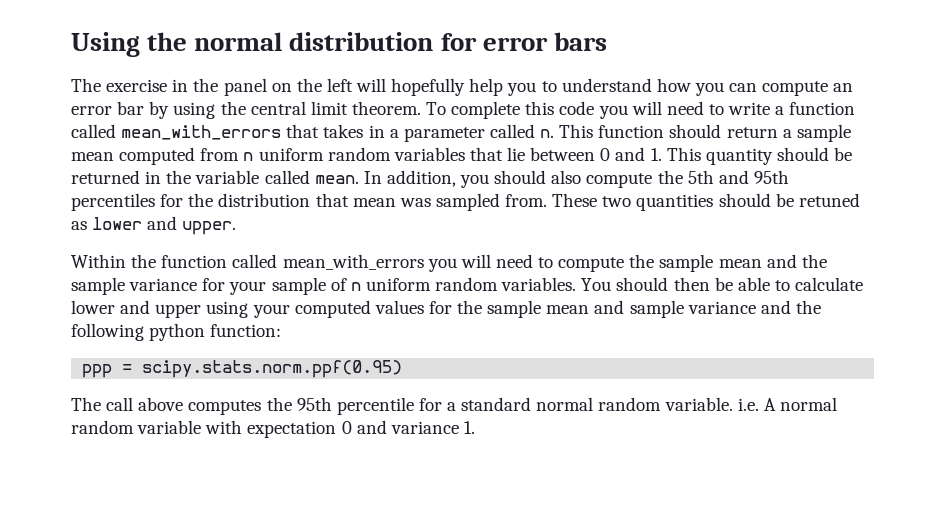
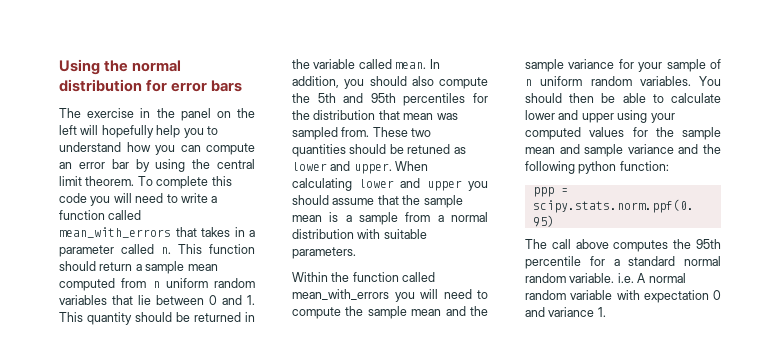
+ When calculating lower and upper you should assume that the sample mean is a sample from a normal distribution with suitable parameters.

